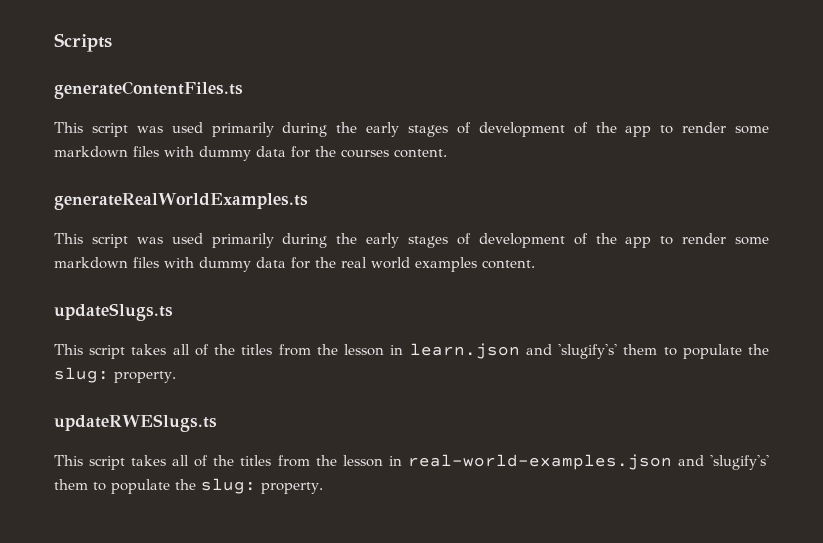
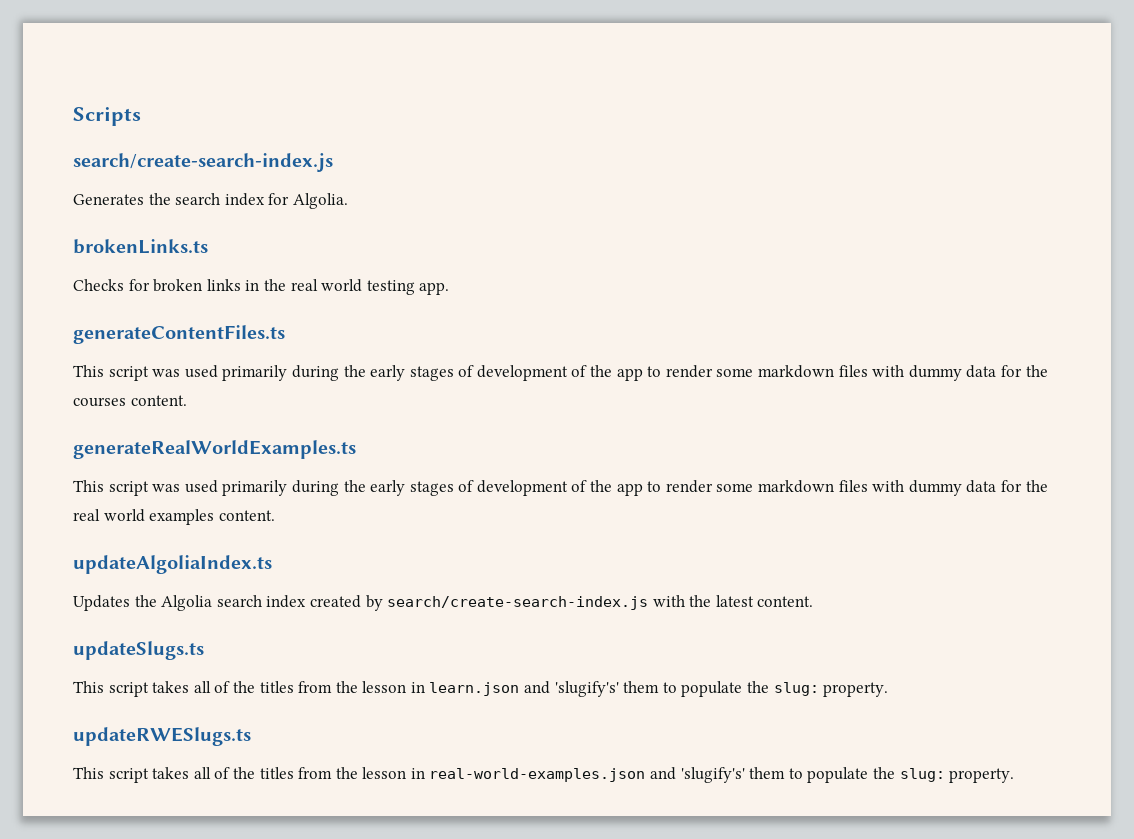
  Scripts
+ search/create-search-index.js
+ Generates the search index for Algolia.
+ brokenLinks.ts
+ Checks for broken links in the real world testing app.
+ updateAlgoliaIndex.ts
+ Updates the Algolia search index created by search/create-search-index.js with the latest content.

